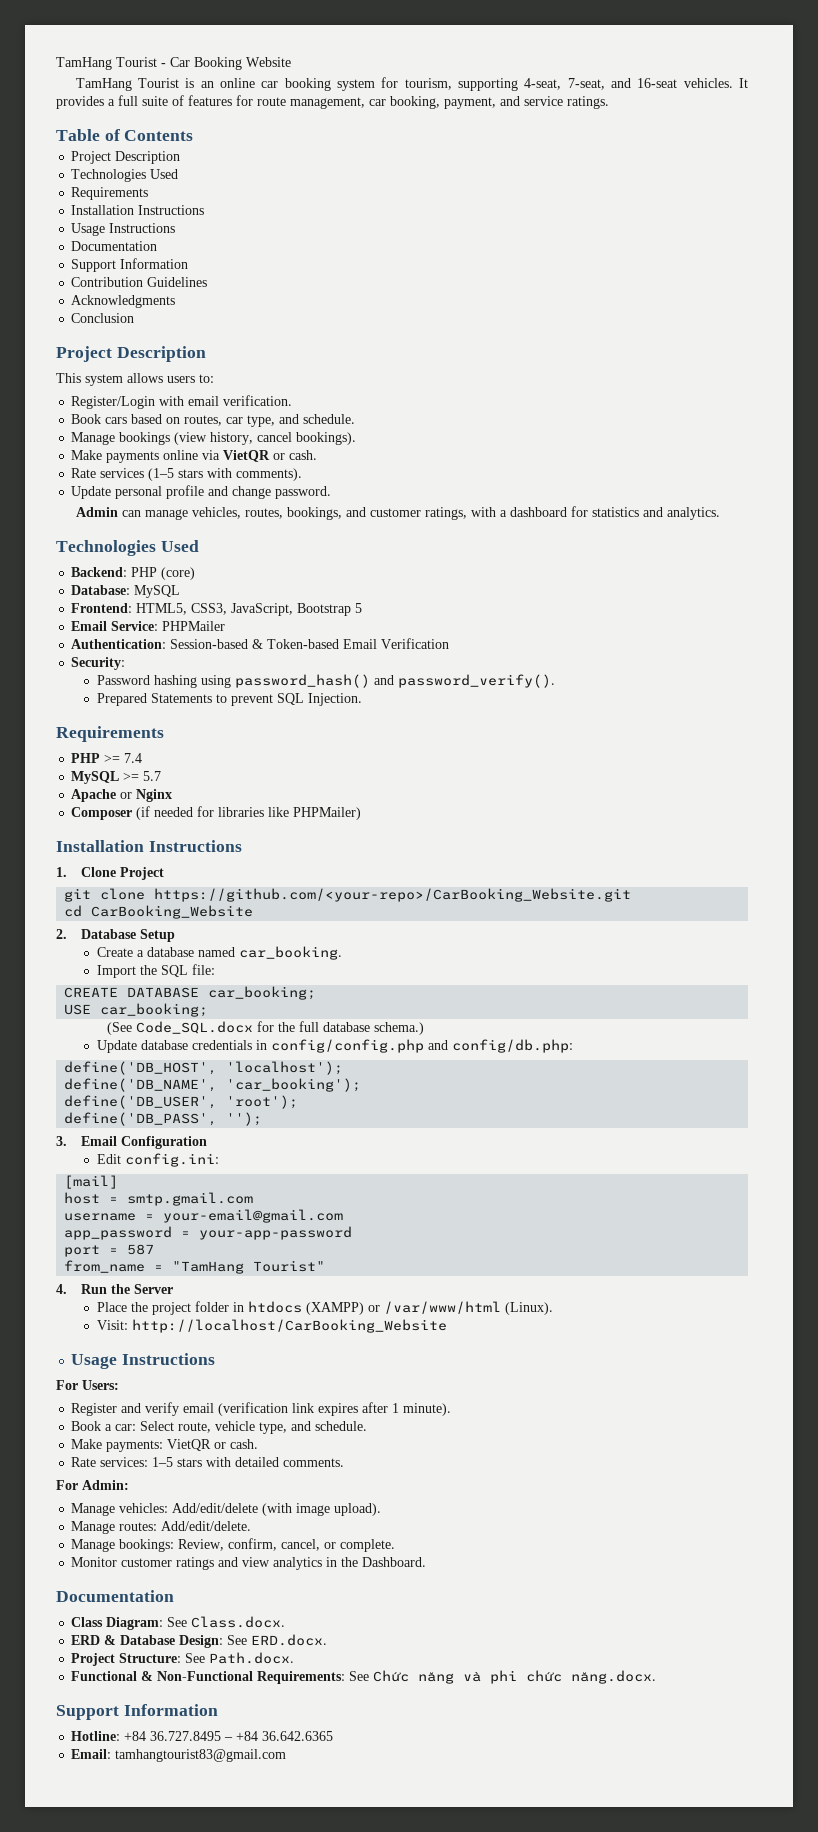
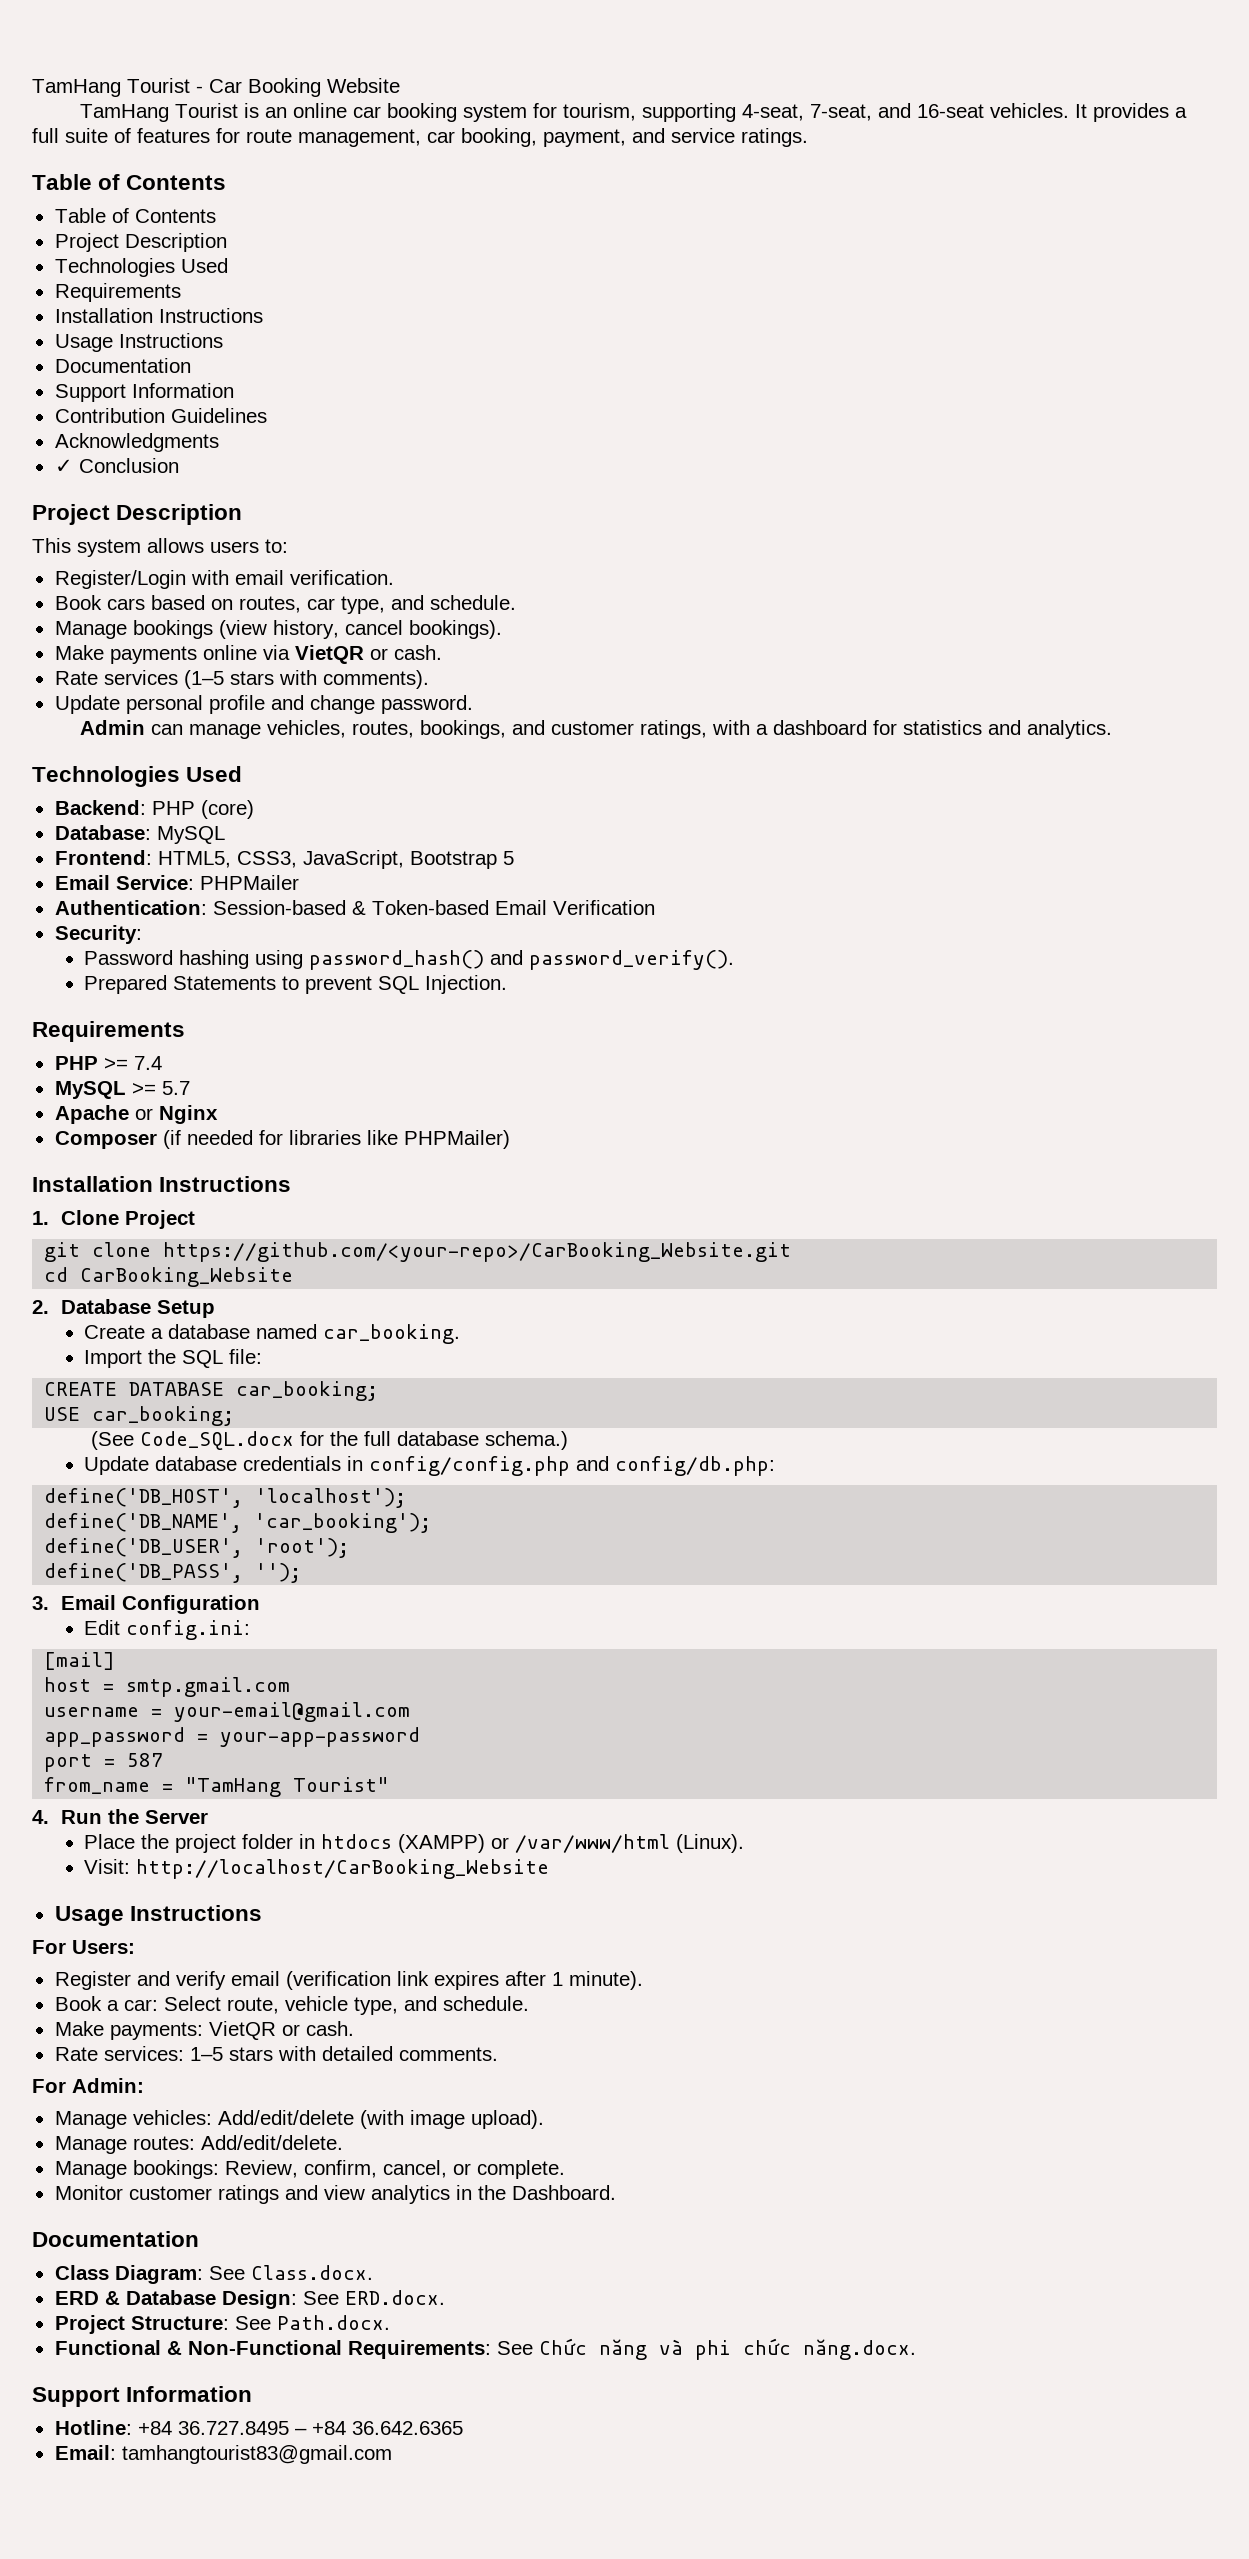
  It provides a full suite of features for route management, car booking, payment, and service ratings.
+ Table of Contents
- Conclusion
+ ✓ Conclusion

